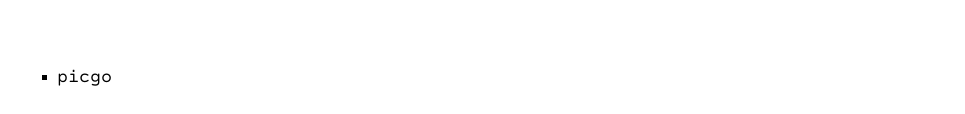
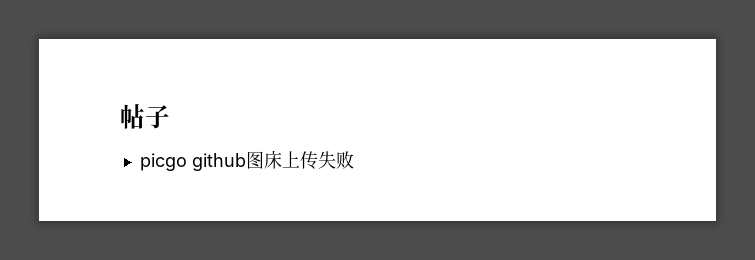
- picgo
+ 帖子
+ picgo github图床上传失败

